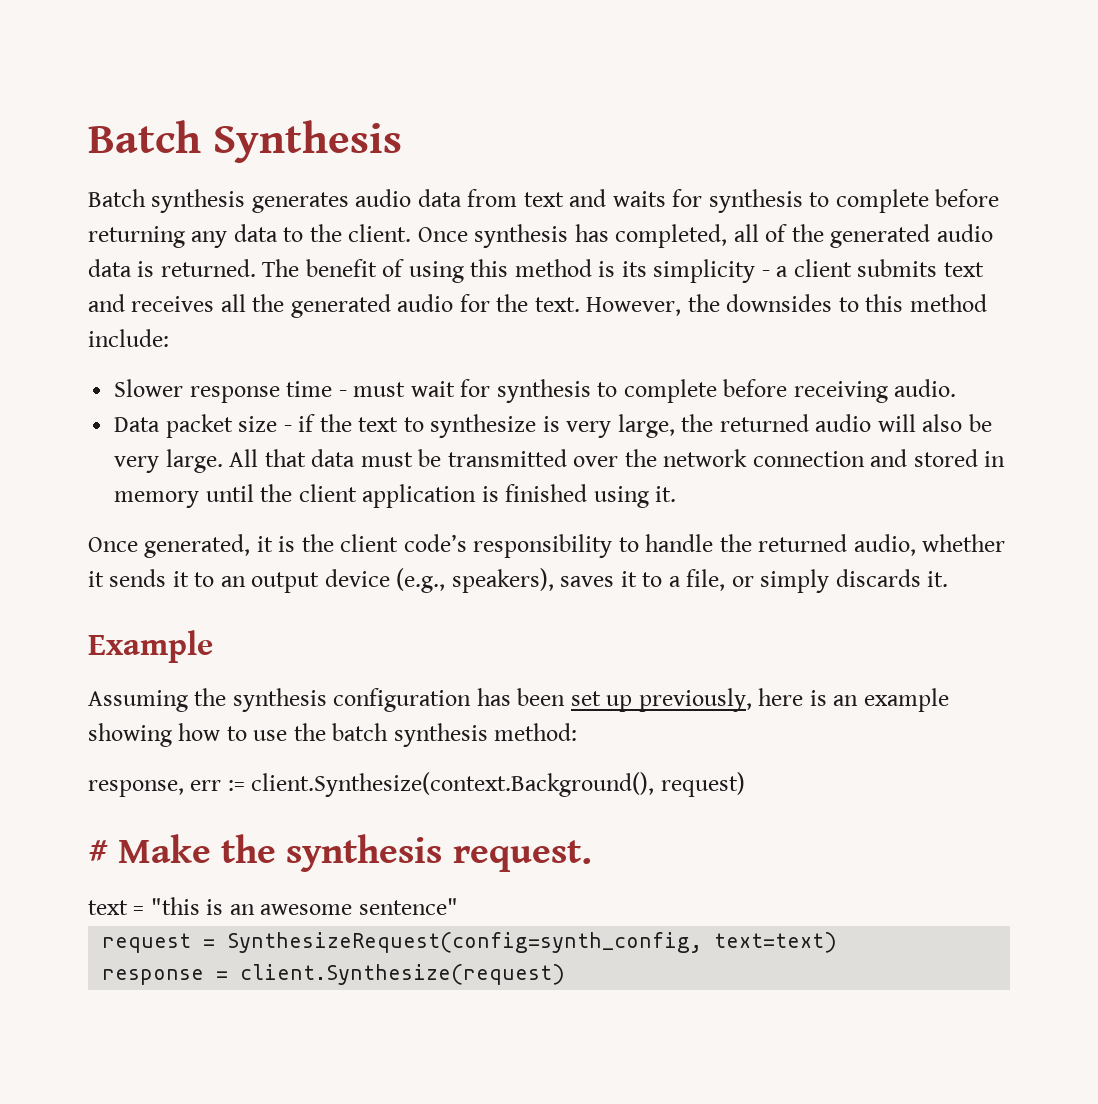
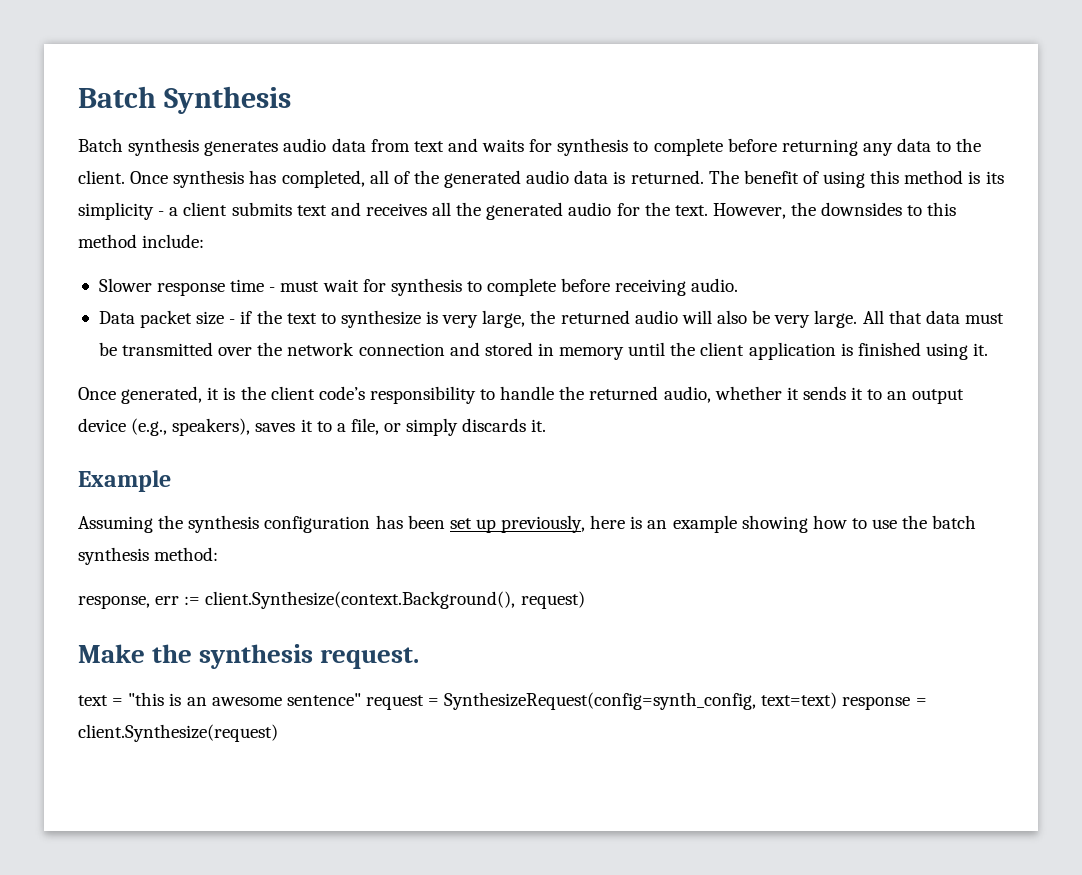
- # Make the synthesis request.
+ Make the synthesis request.
- text = "this is an awesome sentence"
- request = SynthesizeRequest(config=synth_config, text=text)
- response = client.Synthesize(request)
+ text = "this is an awesome sentence" request = SynthesizeRequest(config=synth_config, text=text) response = client.Synthesize(request)

